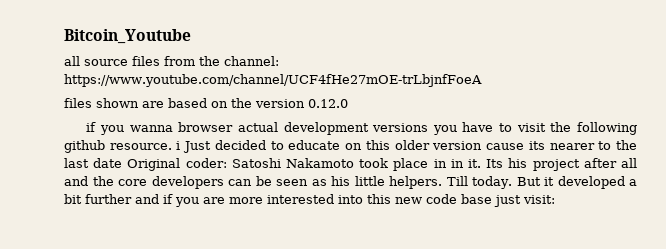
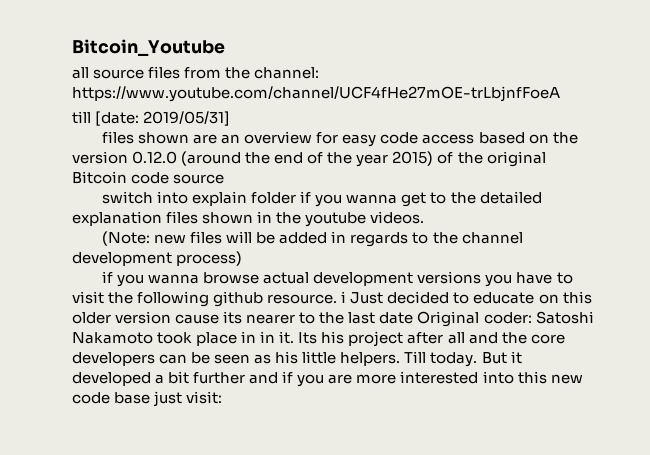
+ till [date: 2019/05/31]
- files shown are based on the version 0.12.0
- if you wanna browser actual development versions you have to visit the following github resource. i Just decided to educate on this older version cause its nearer to the last date Original coder: Satoshi Nakamoto took place in in it.
+ files shown are an overview for easy code access based on the version 0.12.0 (around the end of the year 2015) of the original Bitcoin code source
+ switch into explain folder if you wanna get to the detailed explanation files shown in the youtube videos.
+ (Note: new files will be added in regards to the channel development process)
+ if you wanna browse actual development versions you have to visit the following github resource. i Just decided to educate on this older version cause its nearer to the last date Original coder: Satoshi Nakamoto took place in in it.

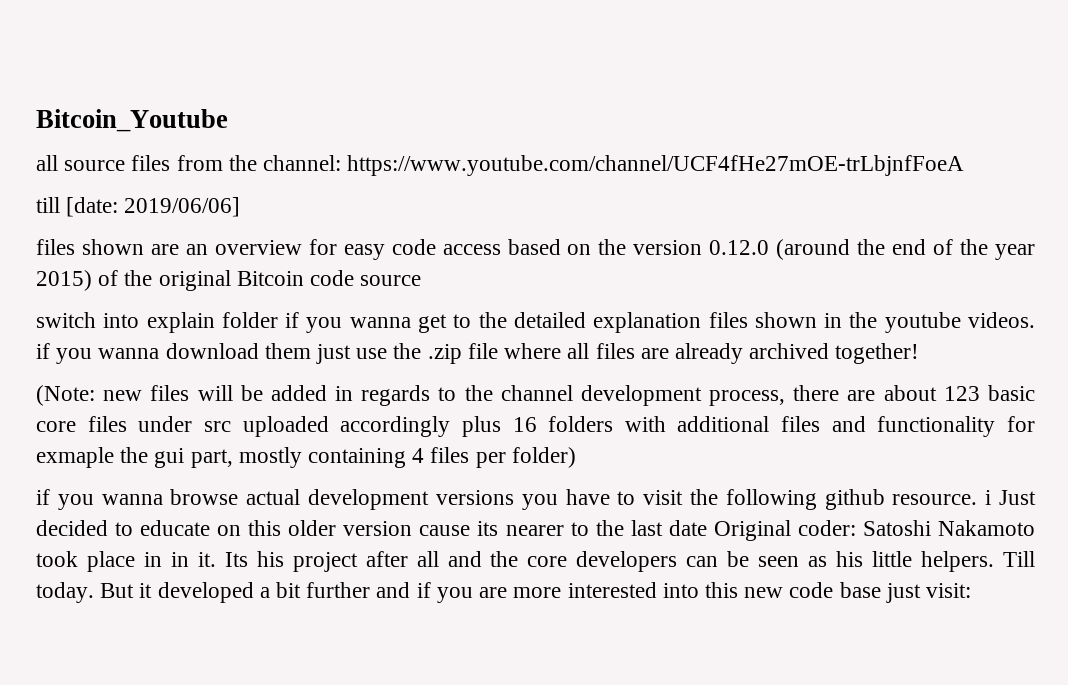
- till [date: 2019/05/31]
+ till [date: 2019/06/06]
- switch into explain folder if you wanna get to the detailed explanation files shown in the youtube videos.
+ switch into explain folder if you wanna get to the detailed explanation files shown in the youtube videos. if you wanna download them just use the .zip file where all files are already archived together!
- (Note: new files will be added in regards to the channel development process)
+ (Note: new files will be added in regards to the channel development process, there are about 123 basic core files under src uploaded accordingly plus 16 folders with additional files and functionality for exmaple the gui part, mostly containing 4 files per folder)

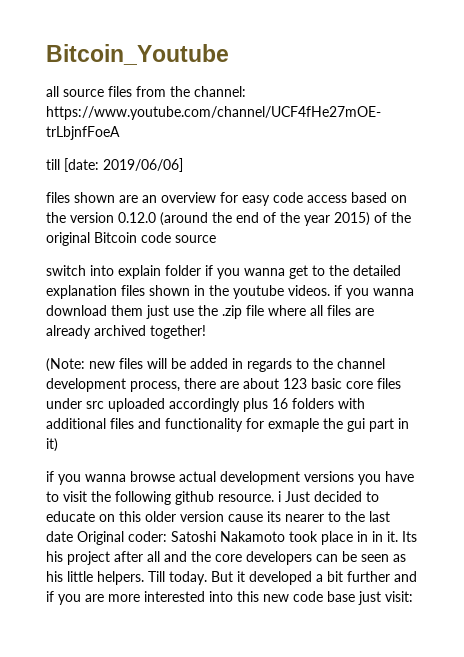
- (Note: new files will be added in regards to the channel development process, there are about 123 basic core files under src uploaded accordingly plus 16 folders with additional files and functionality for exmaple the gui part, mostly containing 4 files per folder)
+ (Note: new files will be added in regards to the channel development process, there are about 123 basic core files under src uploaded accordingly plus 16 folders with additional files and functionality for exmaple the gui part in it)

